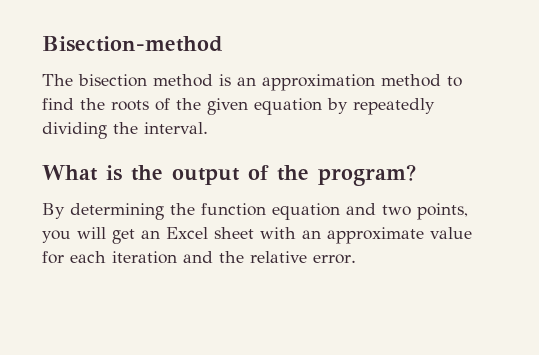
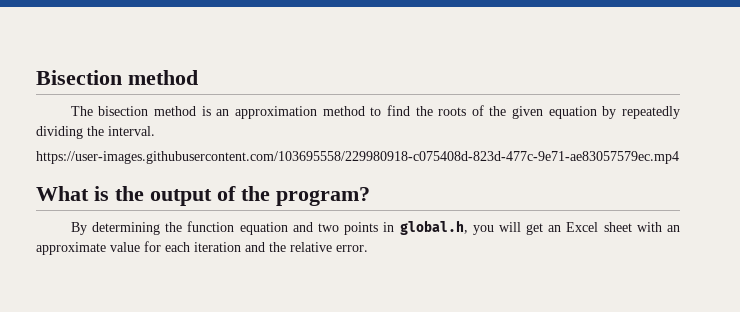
- Bisection-method
+ Bisection method
+ https://user-images.githubusercontent.com/103695558/229980918-c075408d-823d-477c-9e71-ae83057579ec.mp4
- By determining the function equation and two points, you will get an Excel sheet with an approximate value for each iteration and the relative error.
+ By determining the function equation and two points in global.h, you will get an Excel sheet with an approximate value for each iteration and the relative error.

